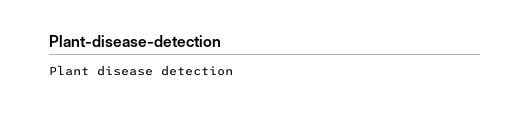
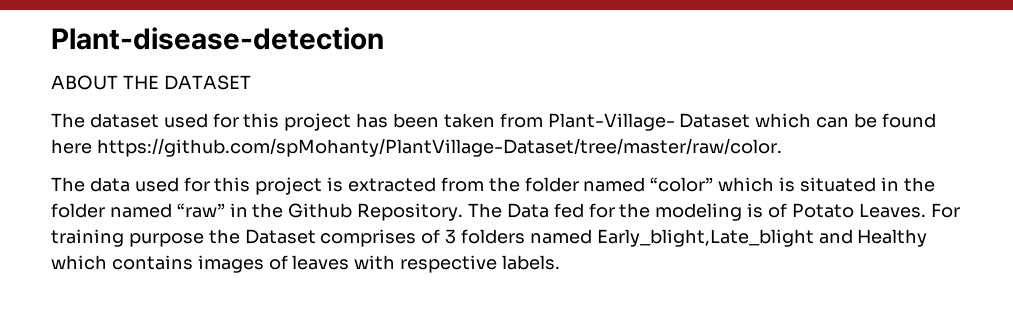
- Plant disease detection
+ ABOUT THE DATASET
+ The dataset used for this project has been taken from Plant-Village- Dataset which can be found here https://github.com/spMohanty/PlantVillage-Dataset/tree/master/raw/color.
+ The data used for this project is extracted from the folder named “color” which is situated in the folder named “raw” in the Github Repository. The Data fed for the modeling is of Potato Leaves. For training purpose the Dataset comprises of 3 folders named Early_blight,Late_blight and Healthy which contains images of leaves with respective labels.

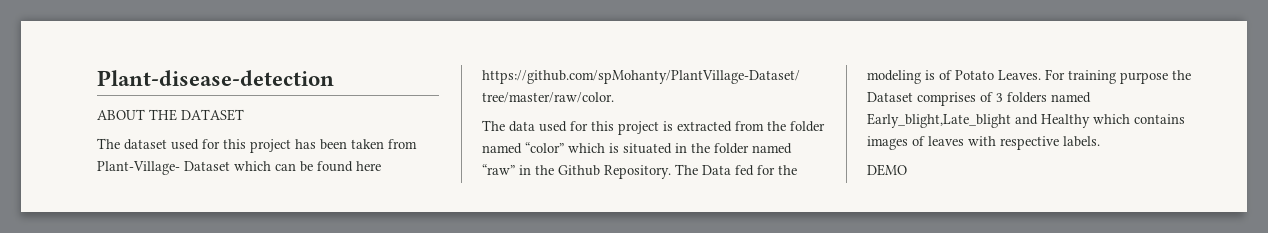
+ DEMO

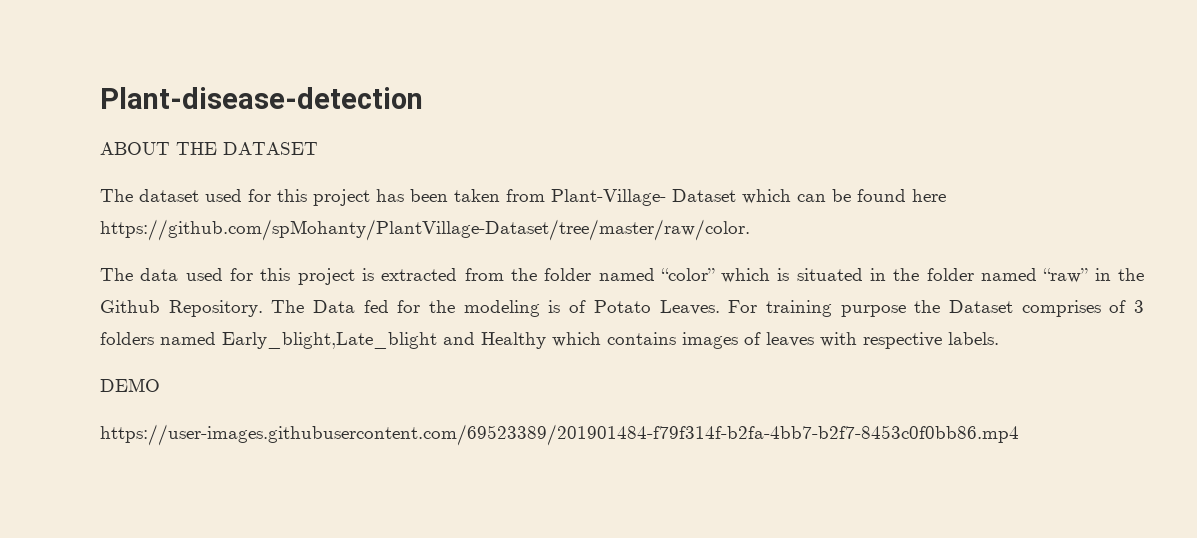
+ https://user-images.githubusercontent.com/69523389/201901484-f79f314f-b2fa-4bb7-b2f7-8453c0f0bb86.mp4

